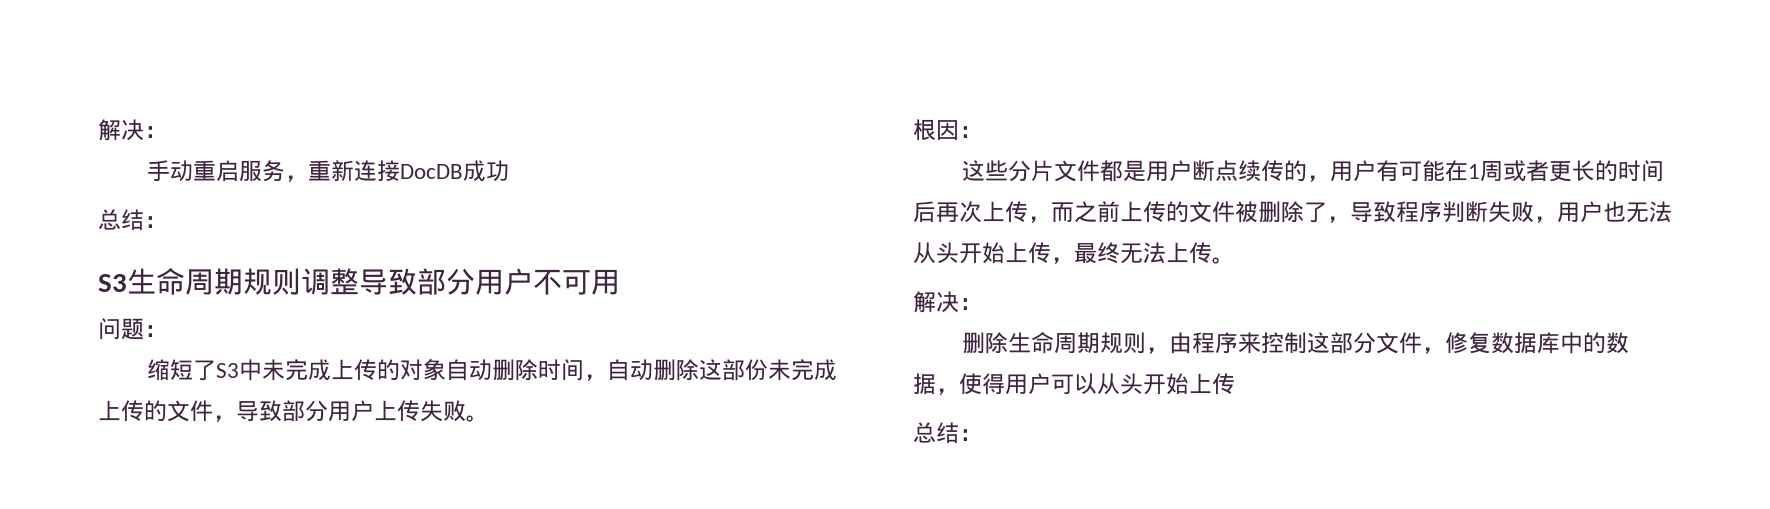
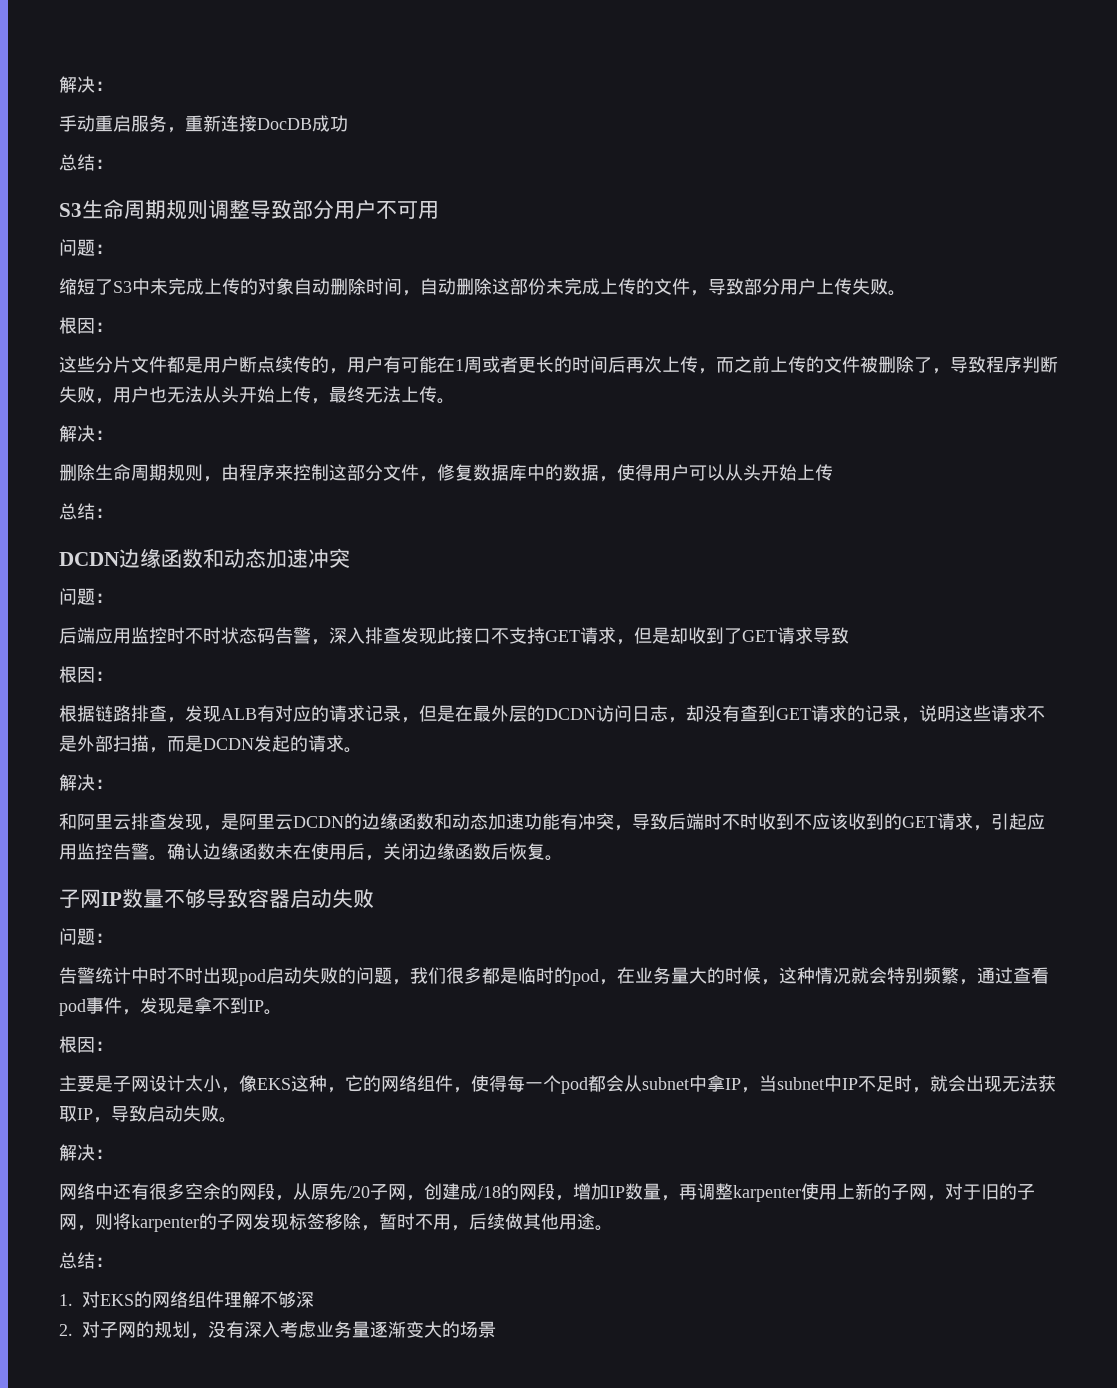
+ DCDN边缘函数和动态加速冲突
+ 问题：
+ 后端应用监控时不时状态码告警，深入排查发现此接口不支持GET请求，但是却收到了GET请求导致
+ 根因：
+ 根据链路排查，发现ALB有对应的请求记录，但是在最外层的DCDN访问日志，却没有查到GET请求的记录，说明这些请求不是外部扫描，而是DCDN发起的请求。
+ 解决：
+ 和阿里云排查发现，是阿里云DCDN的边缘函数和动态加速功能有冲突，导致后端时不时收到不应该收到的GET请求，引起应用监控告警。确认边缘函数未在使用后，关闭边缘函数后恢复。
+ 子网IP数量不够导致容器启动失败
+ 问题：
+ 告警统计中时不时出现pod启动失败的问题，我们很多都是临时的pod，在业务量大的时候，这种情况就会特别频繁，通过查看pod事件，发现是拿不到IP。
+ 根因：
+ 主要是子网设计太小，像EKS这种，它的网络组件，使得每一个pod都会从subnet中拿IP，当subnet中IP不足时，就会出现无法获取IP，导致启动失败。
+ 解决：
+ 网络中还有很多空余的网段，从原先/20子网，创建成/18的网段，增加IP数量，再调整karpenter使用上新的子网，对于旧的子网，则将karpenter的子网发现标签移除，暂时不用，后续做其他用途。
+ 总结：
+ 1.对EKS的网络组件理解不够深
+ 2.对子网的规划，没有深入考虑业务量逐渐变大的场景

